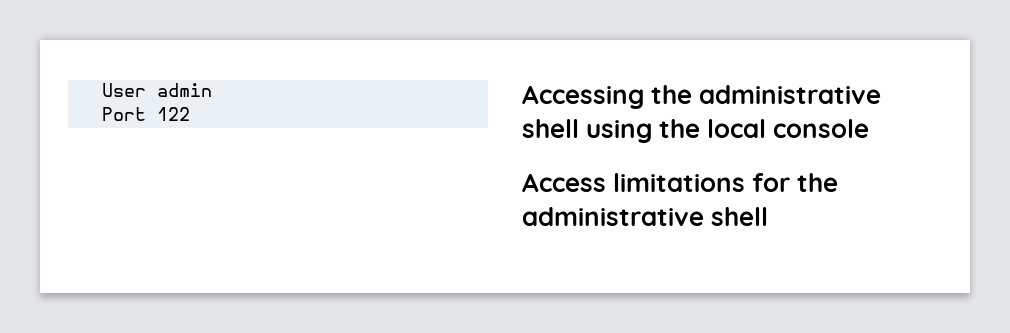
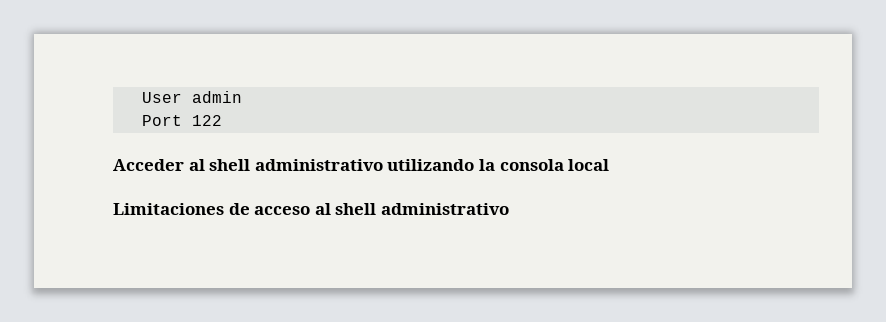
- Accessing the administrative shell using the local console
- Access limitations for the administrative shell
+ Acceder al shell administrativo utilizando la consola local
+ Limitaciones de acceso al shell administrativo

